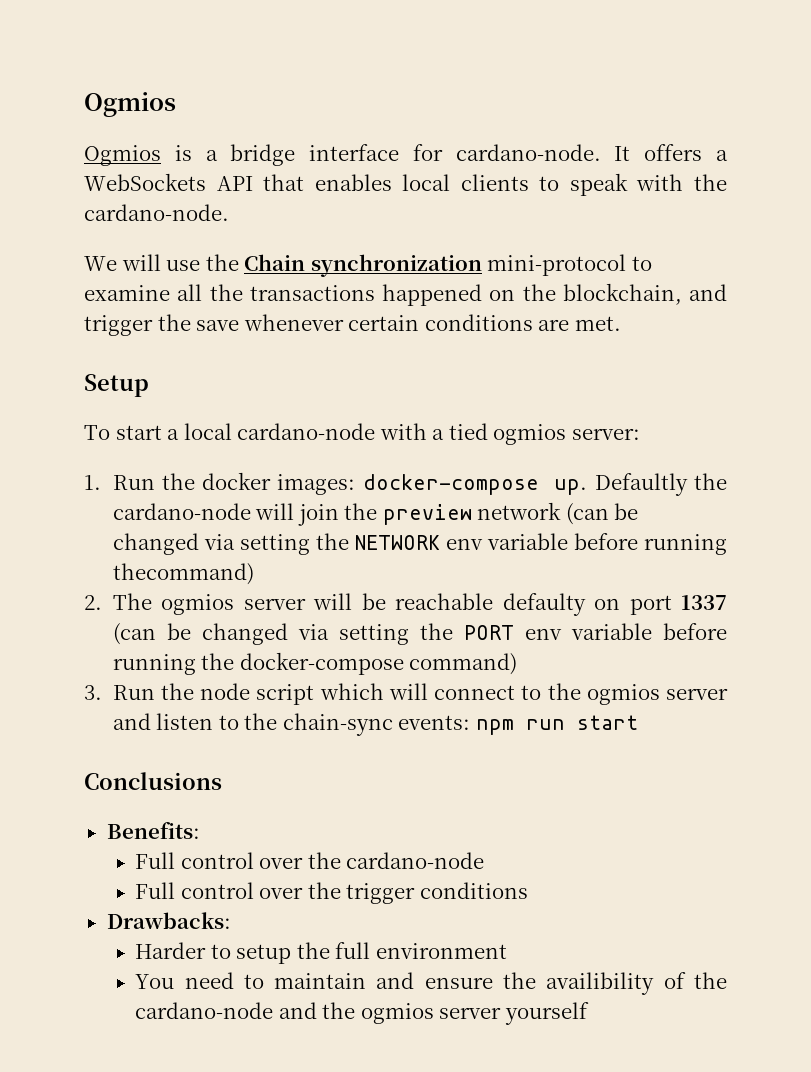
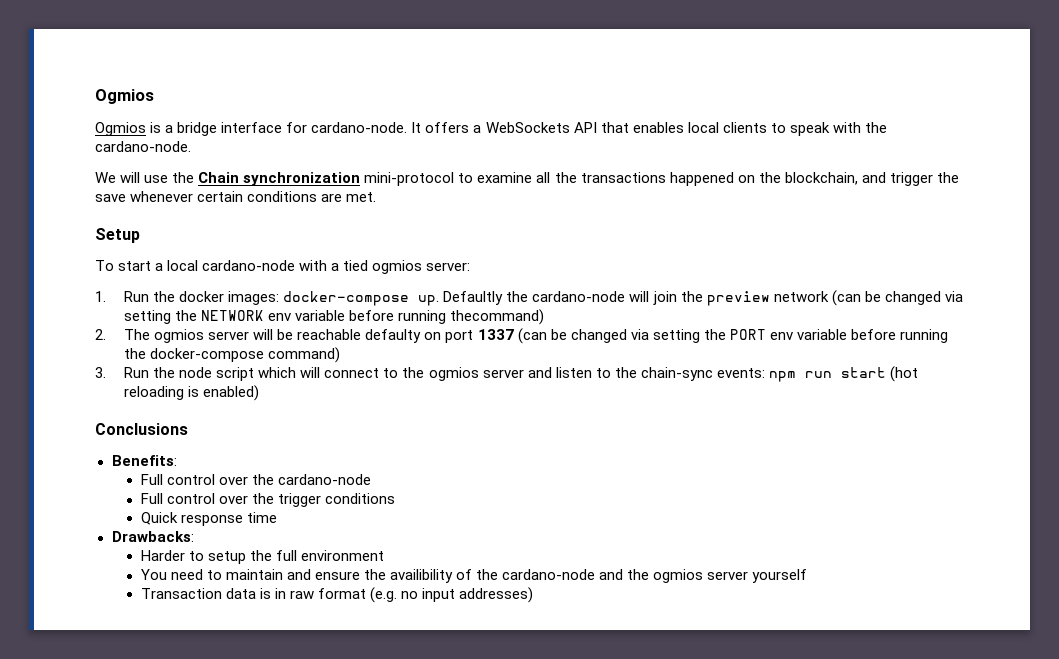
- 3. Run the node script which will connect to the ogmios server and listen to the chain-sync events: npm run start
+ 3. Run the node script which will connect to the ogmios server and listen to the chain-sync events: npm run start (hot reloading is enabled)
+ Quick response time
+ Transaction data is in raw format (e.g. no input addresses)

